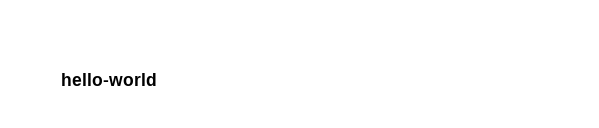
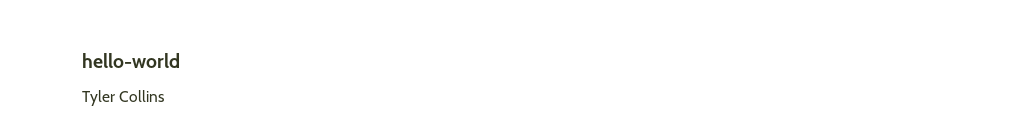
+ Tyler Collins

